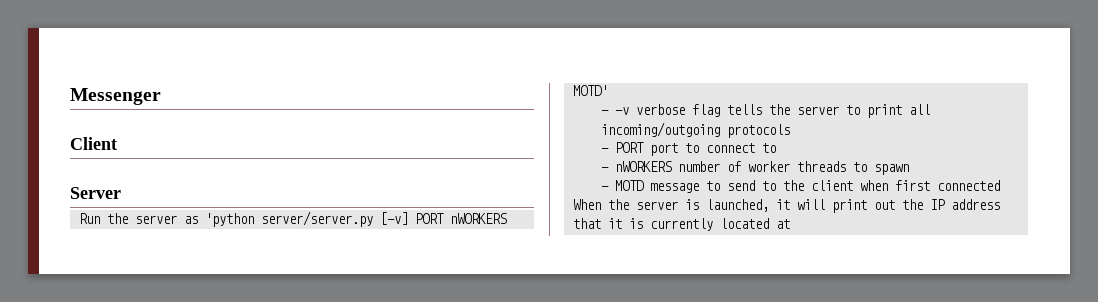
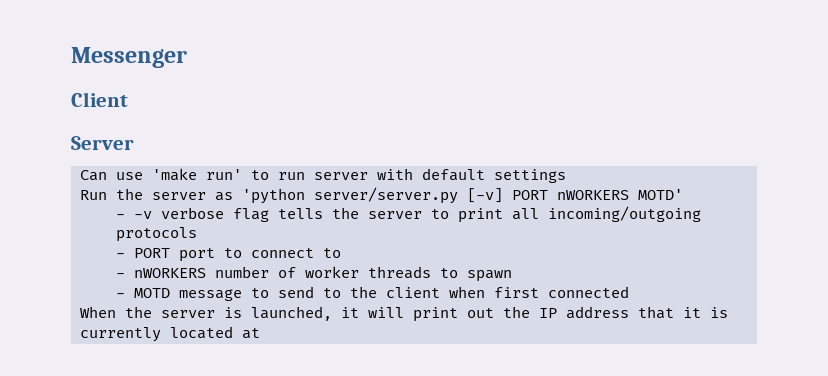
+ Can use 'make run' to run server with default settings

